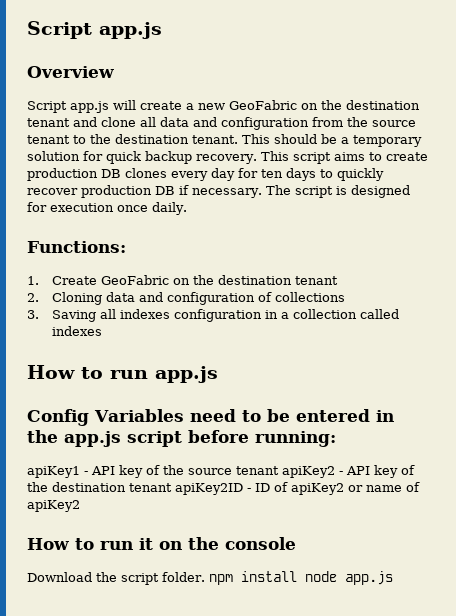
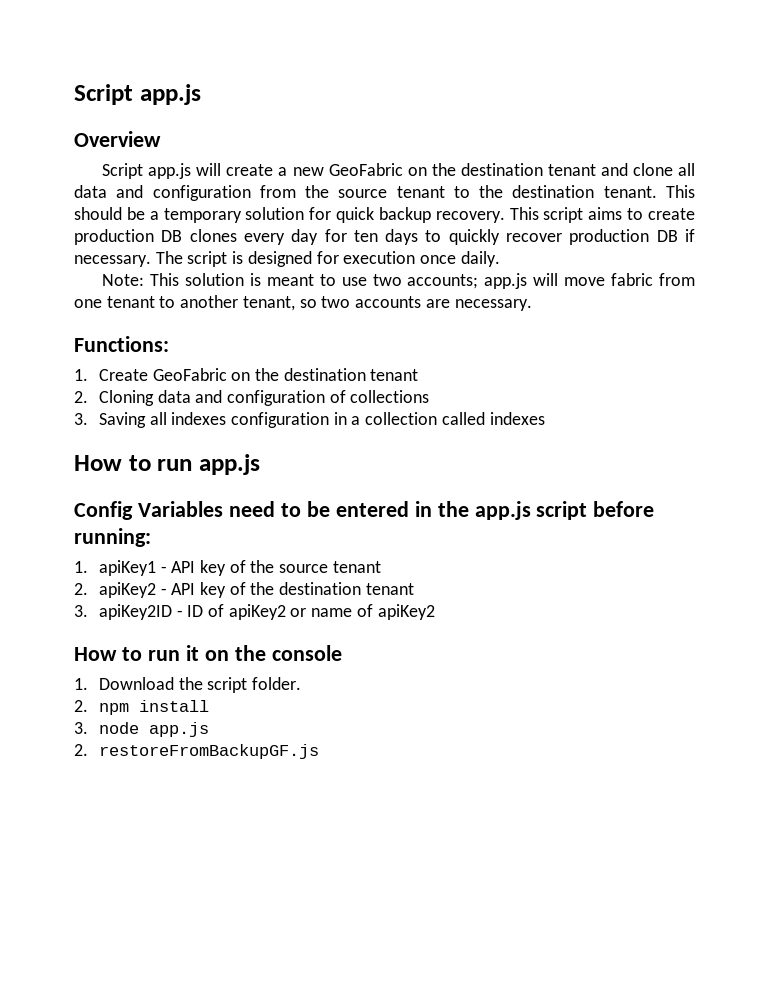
+ Note: This solution is meant to use two accounts; app.js will move fabric from one tenant to another tenant, so two accounts are necessary.
- apiKey1 - API key of the source tenant apiKey2 - API key of the destination tenant apiKey2ID - ID of apiKey2 or name of apiKey2
+ 1. apiKey1 - API key of the source tenant
+ 2. apiKey2 - API key of the destination tenant
+ 3. apiKey2ID - ID of apiKey2 or name of apiKey2
- Download the script folder. npm install node app.js
+ 1. Download the script folder.
+ 2. npm install
+ 3. node app.js
+ 2. restoreFromBackupGF.js

